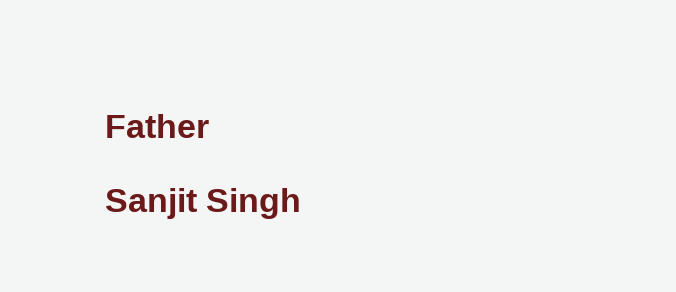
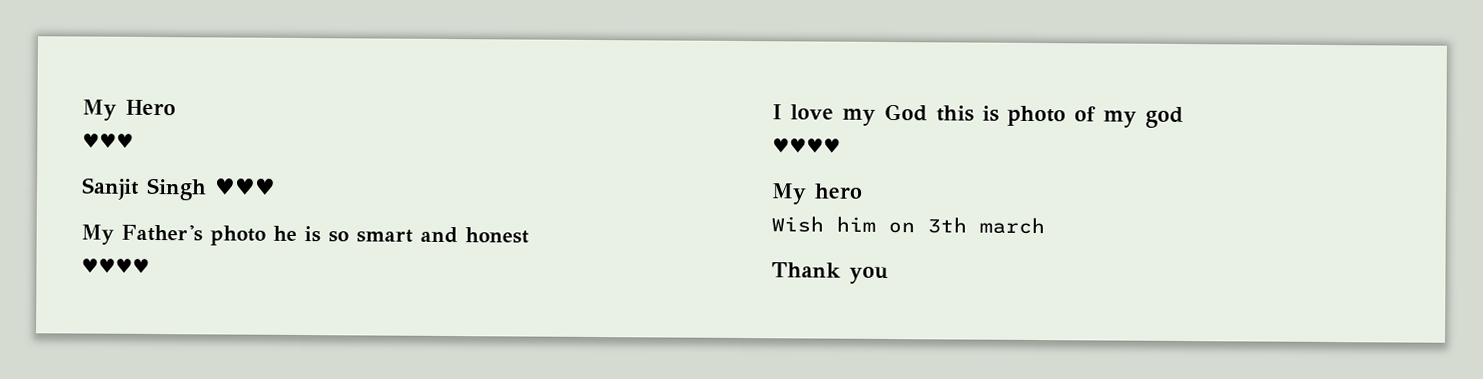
- Father
+ My Hero
+ ♥♥♥
- Sanjit Singh
+ Sanjit Singh ♥♥♥
+ My Father's photo he is so smart and honest
+ ♥♥♥♥
+ I love my God this is photo of my god
+ ♥♥♥♥
+ My hero
+ Wish him on 3th march
+ Thank you

